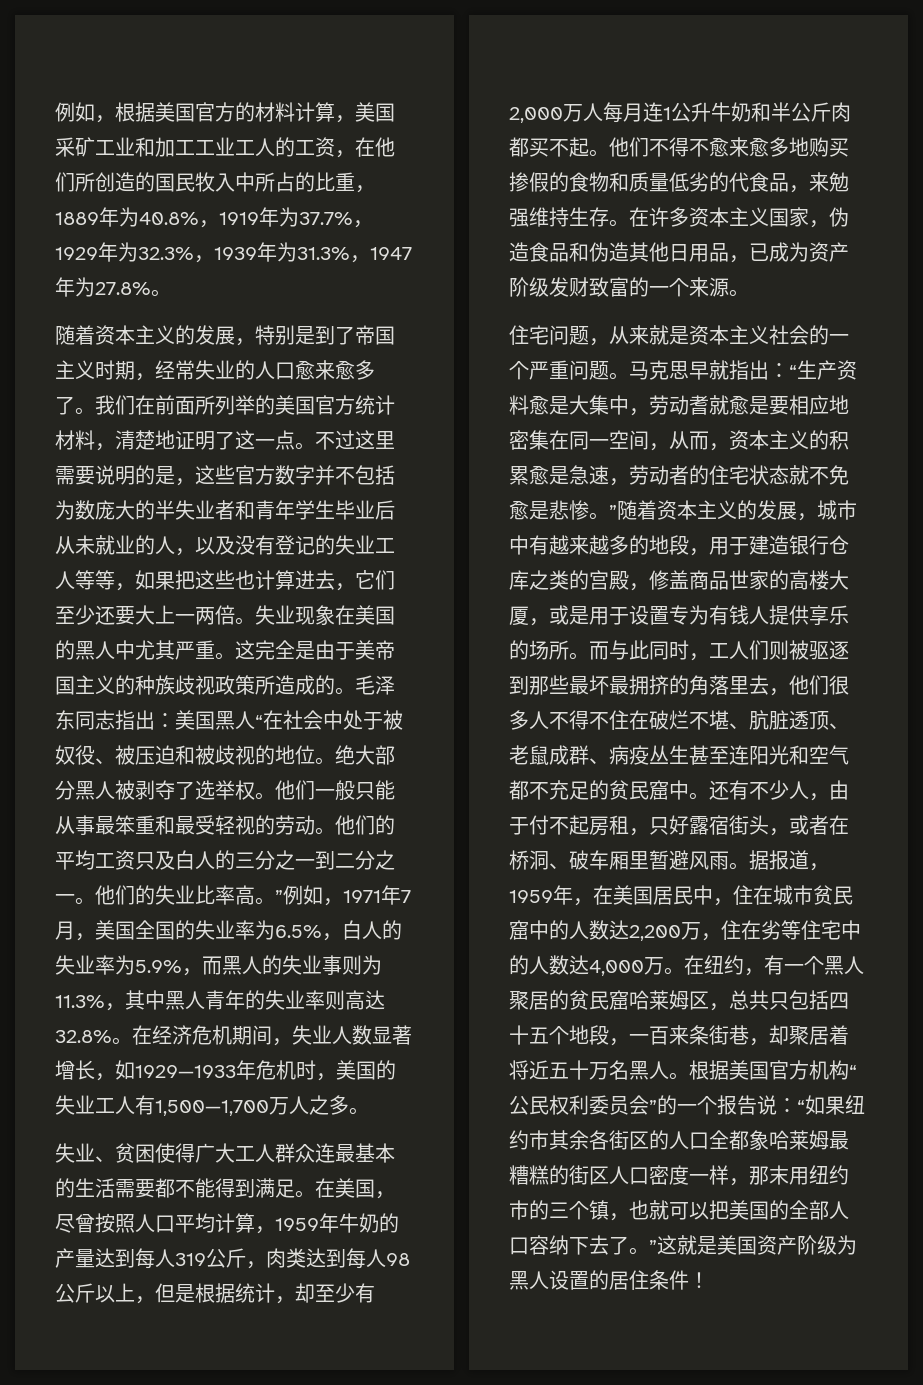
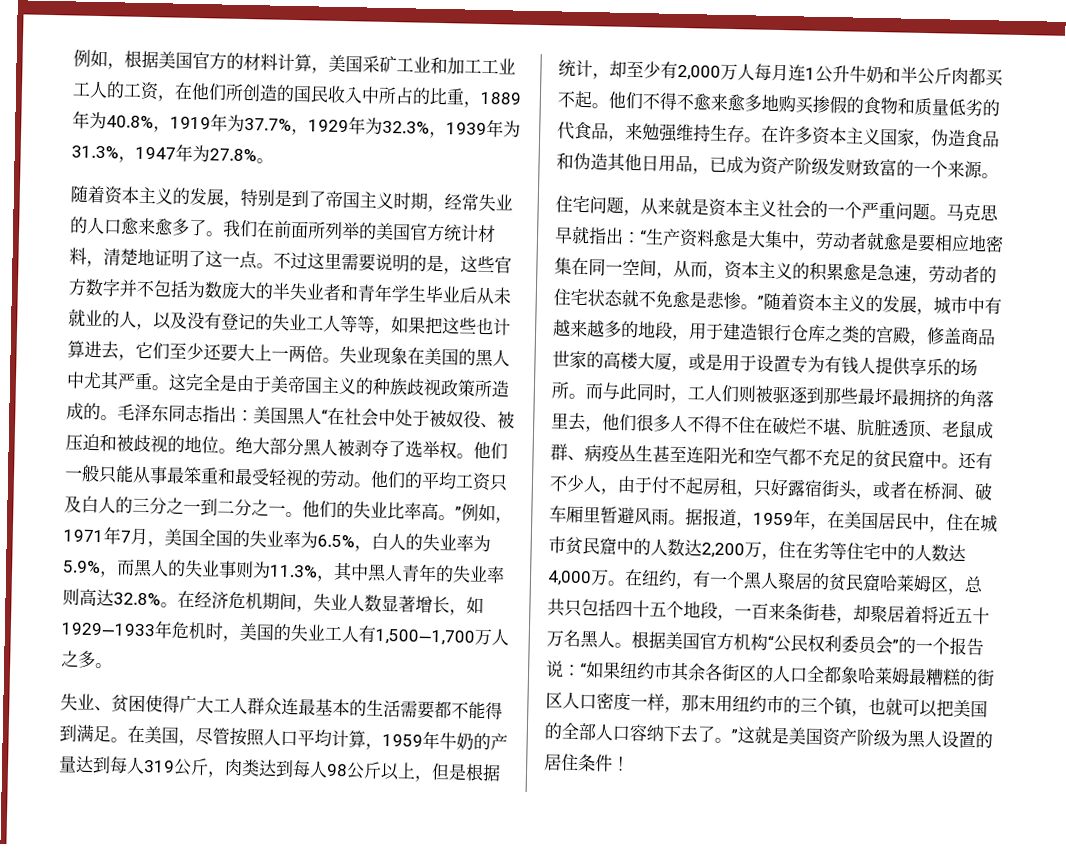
- 例如，根据美国官方的材料计算，美国采矿工业和加工工业工人的工资，在他们所创造的国民牧入中所占的比重，1889年为40.8%，1919年为37.7%，1929年为32.3%，1939年为31.3%，1947年为27.8%。
+ 例如，根据美国官方的材料计算，美国采矿工业和加工工业工人的工资，在他们所创造的国民收入中所占的比重，1889年为40.8%，1919年为37.7%，1929年为32.3%，1939年为31.3%，1947年为27.8%。
- 在美国，尽曾按照人口平均计算，1959年牛奶的产量达到每人319公斤，肉类达到每人98公斤以上，但是根据统计，却至少有2,000万人每月连1公升牛奶和半公斤肉都买不起。
+ 在美国，尽管按照人口平均计算，1959年牛奶的产量达到每人319公斤，肉类达到每人98公斤以上，但是根据统计，却至少有2,000万人每月连1公升牛奶和半公斤肉都买不起。
- “生产资料愈是大集中，劳动耆就愈是要相应地密集在同一空间，从而，资本主义的积累愈是急速，劳动者的住宅状态就不免愈是悲惨。”随着资本主义的发展，城市中有越来越多的地段，用于建造银行仓库之类的宫殿，修盖商品世家的高楼大厦，或是用于设置专为有钱人提供享乐的场所。
+ “生产资料愈是大集中，劳动者就愈是要相应地密集在同一空间，从而，资本主义的积累愈是急速，劳动者的住宅状态就不免愈是悲惨。”随着资本主义的发展，城市中有越来越多的地段，用于建造银行仓库之类的宫殿，修盖商品世家的高楼大厦，或是用于设置专为有钱人提供享乐的场所。

